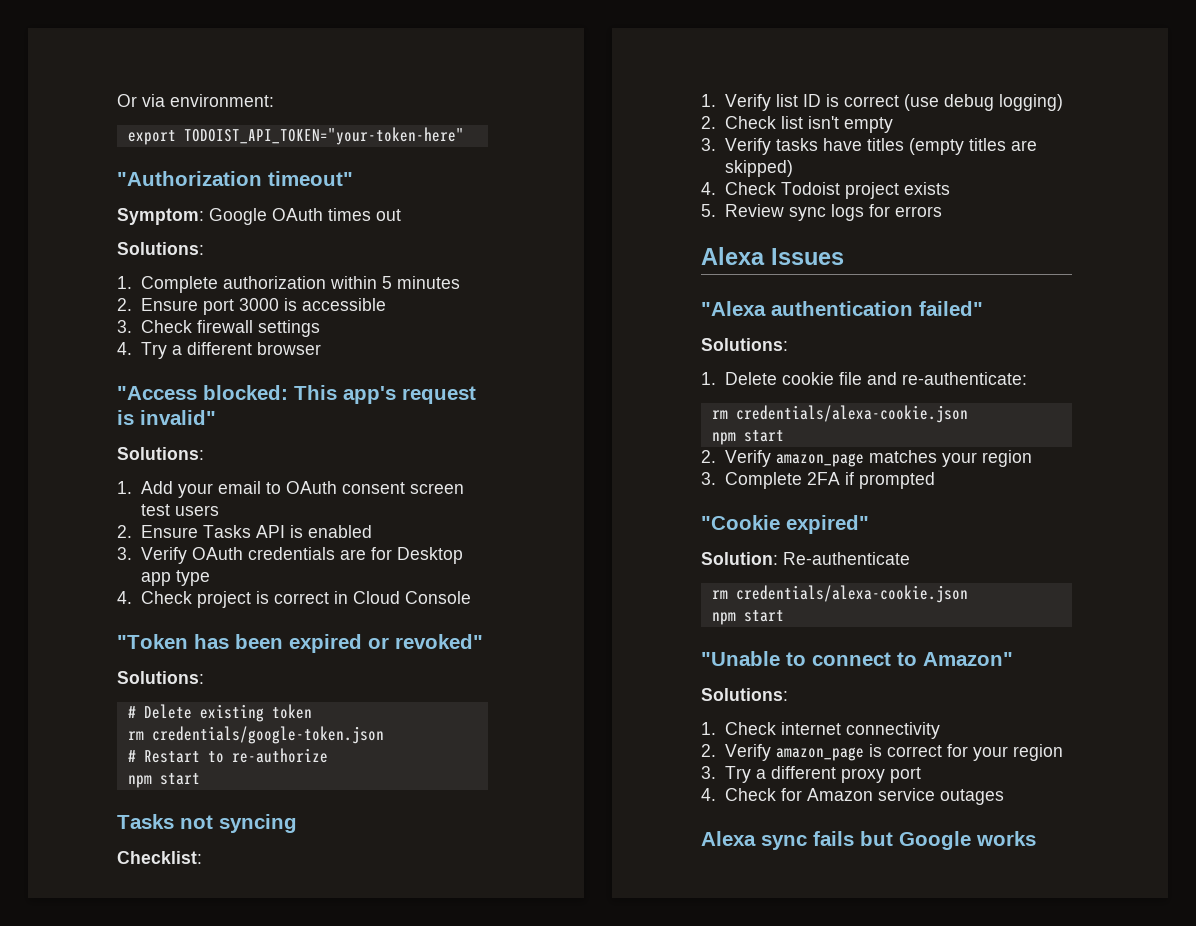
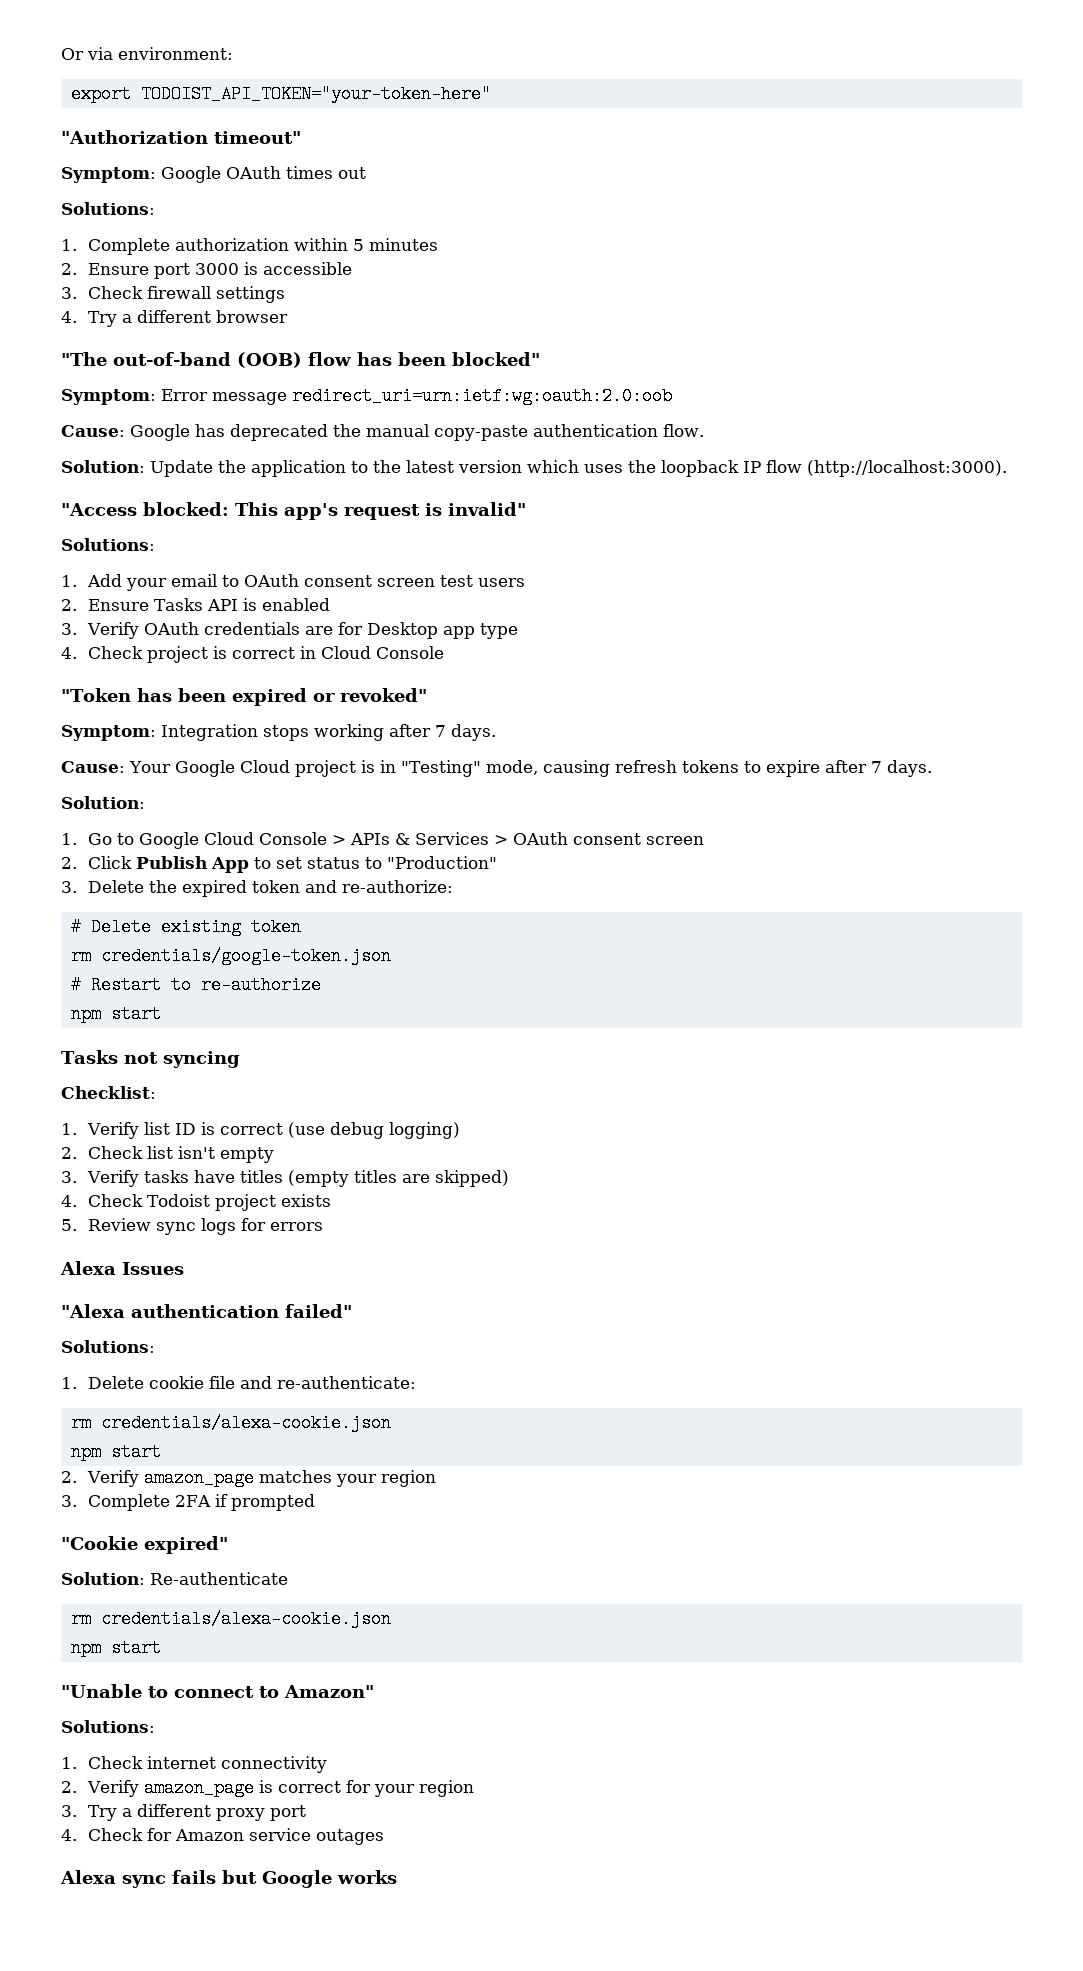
+ "The out-of-band (OOB) flow has been blocked"
+ Symptom: Error message redirect_uri=urn:ietf:wg:oauth:2.0:oob
+ Cause: Google has deprecated the manual copy-paste authentication flow.
+ Solution: Update the application to the latest version which uses the loopback IP flow (http://localhost:3000).
  "Token has been expired or revoked"
- Solutions:
+ Symptom: Integration stops working after 7 days.
+ Cause: Your Google Cloud project is in "Testing" mode, causing refresh tokens to expire after 7 days.
+ Solution:
+ 1. Go to Google Cloud Console > APIs & Services > OAuth consent screen
+ 2. Click Publish App to set status to "Production"
+ 3. Delete the expired token and re-authorize:

